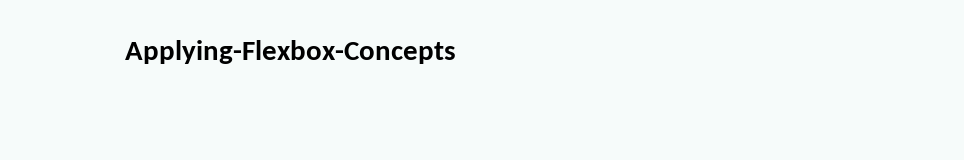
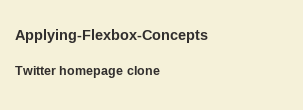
+ Twitter homepage clone

